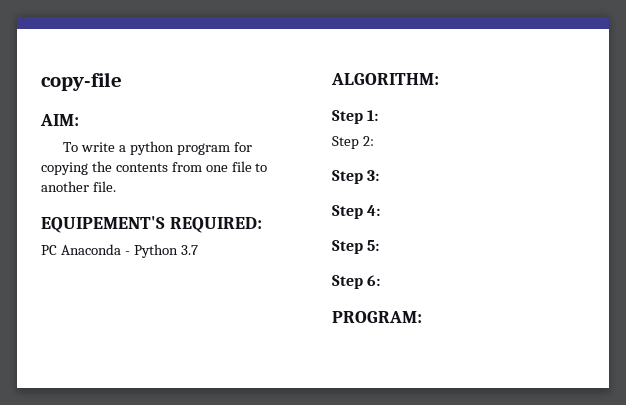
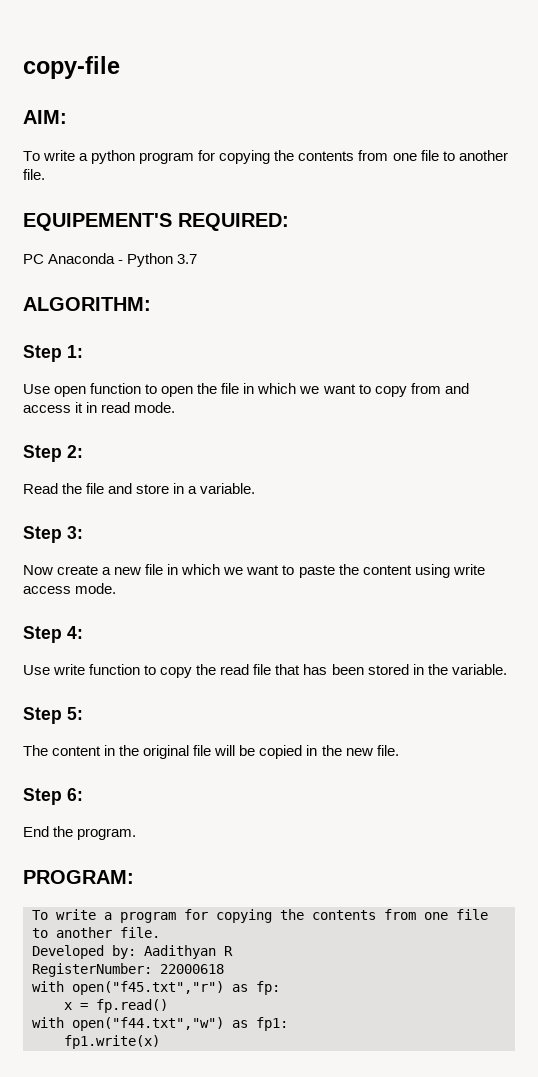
+ Use open function to open the file in which we want to copy from and access it in read mode.
  Step 2:
+ Read the file and store in a variable.
  Step 3:
+ Now create a new file in which we want to paste the content using write access mode.
  Step 4:
+ Use write function to copy the read file that has been stored in the variable.
  Step 5:
+ The content in the original file will be copied in the new file.
  Step 6:
+ End the program.
  PROGRAM:
+ To write a program for copying the contents from one file to another file.
+ Developed by: Aadithyan R
+ RegisterNumber: 22000618
+ with open("f45.txt","r") as fp:
+ x = fp.read()
+ with open("f44.txt","w") as fp1:
+ fp1.write(x)

